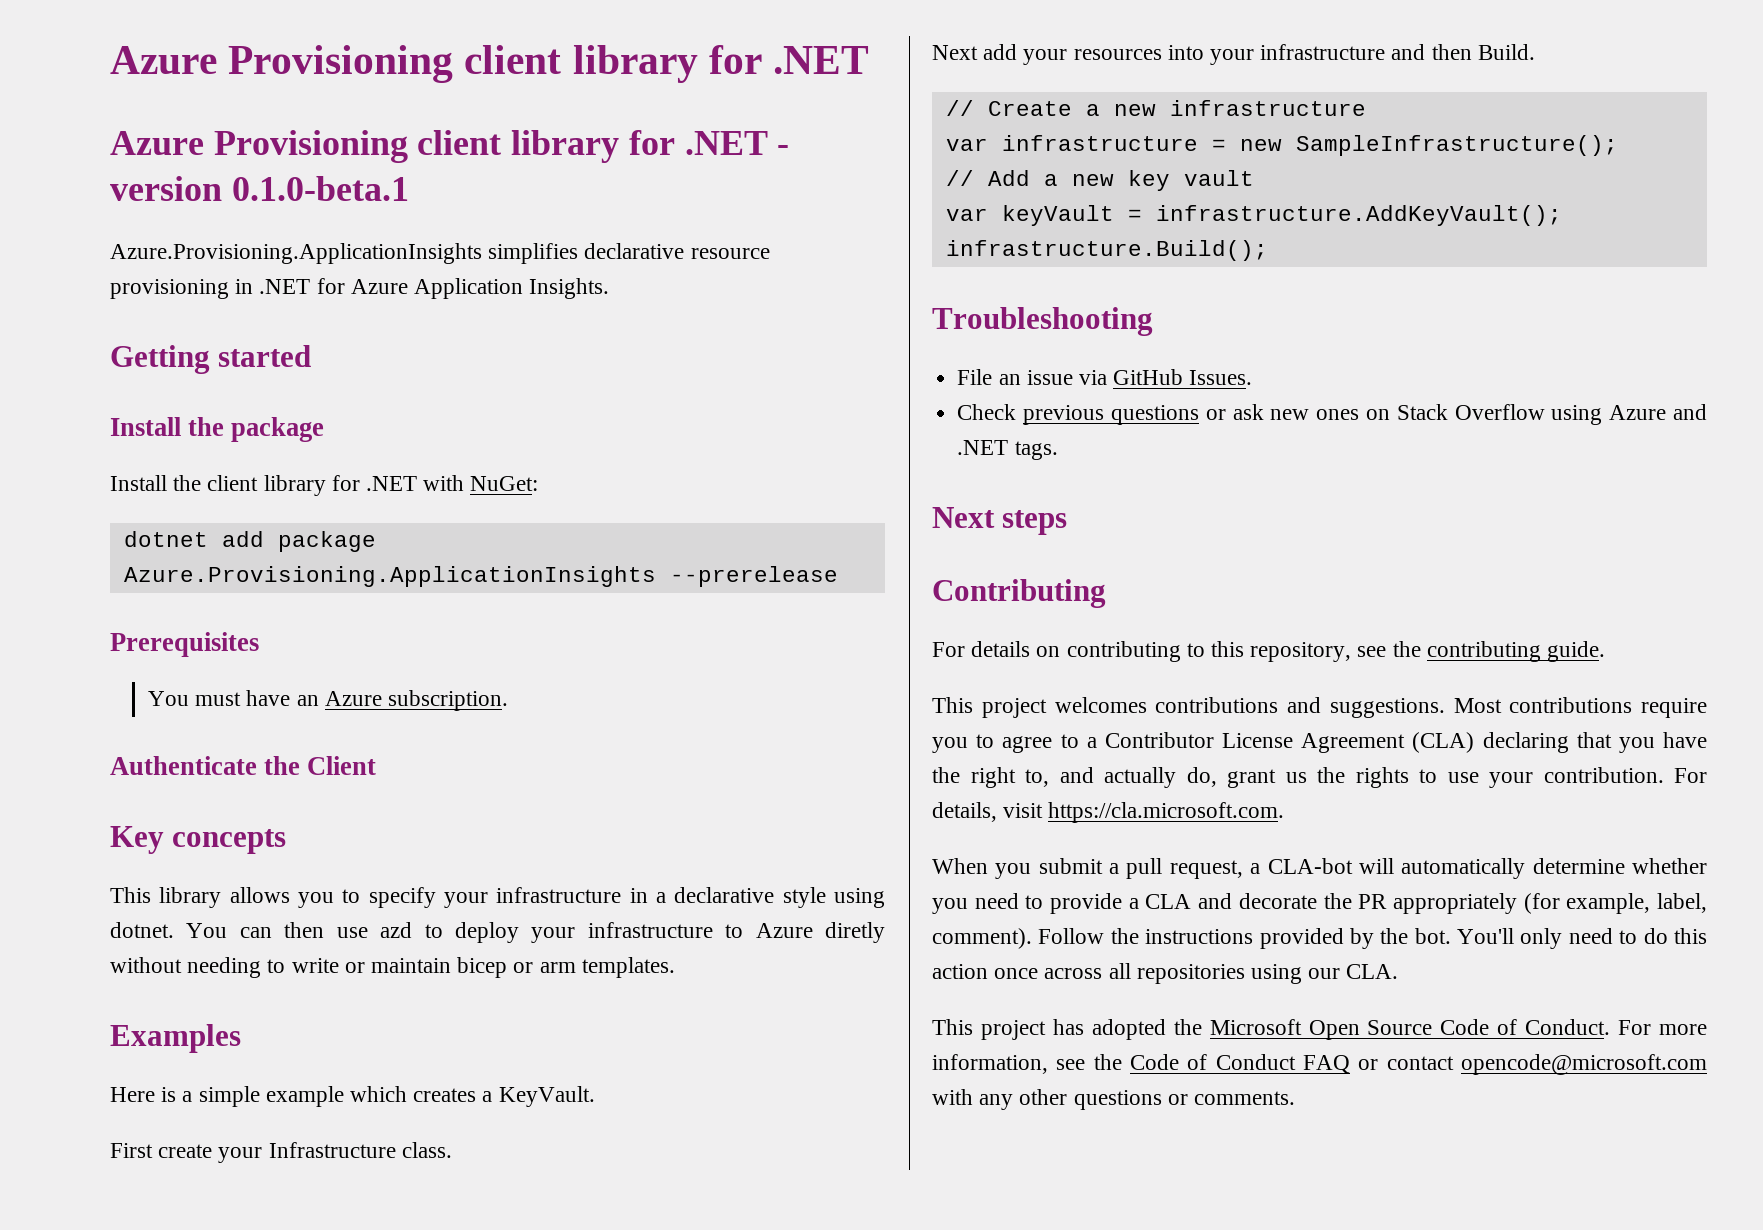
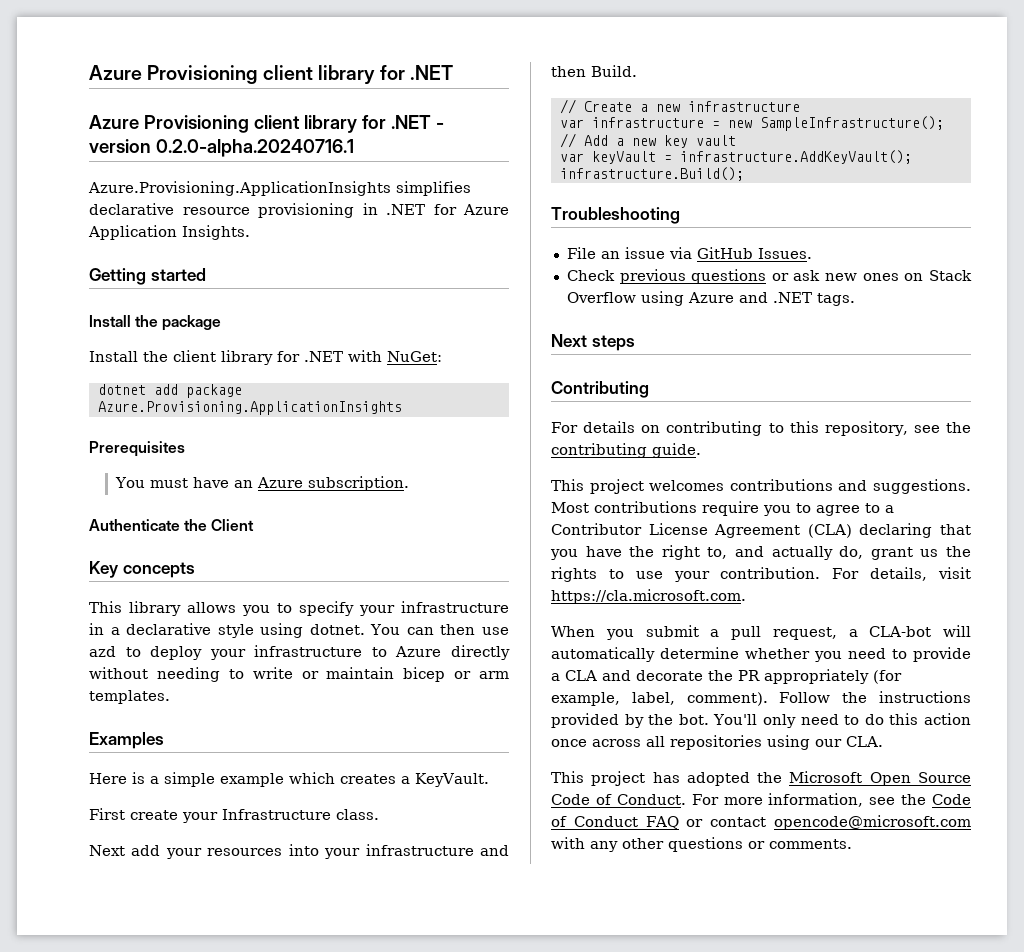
- Azure Provisioning client library for .NET - version 0.1.0-beta.1
+ Azure Provisioning client library for .NET - version 0.2.0-alpha.20240716.1
- dotnet add package Azure.Provisioning.ApplicationInsights --prerelease
+ dotnet add package Azure.Provisioning.ApplicationInsights
- You can then use azd to deploy your infrastructure to Azure diretly without needing to write or maintain bicep or arm templates.
+ You can then use azd to deploy your infrastructure to Azure directly without needing to write or maintain bicep or arm templates.

